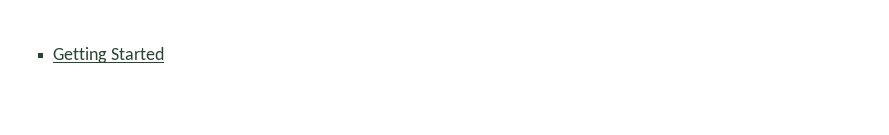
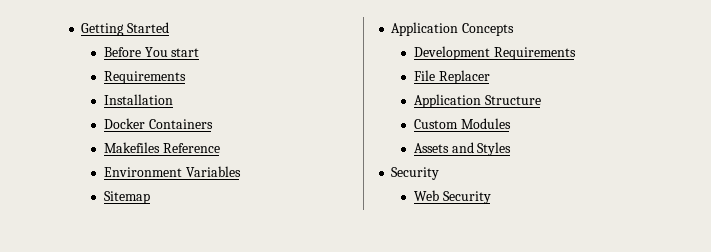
+ Before You start
+ Requirements
+ Installation
+ Docker Containers
+ Makefiles Reference
+ Environment Variables
+ Sitemap
+ Application Concepts
+ Development Requirements
+ File Replacer
+ Application Structure
+ Custom Modules
+ Assets and Styles
+ Security
+ Web Security

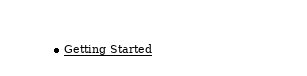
- Before You start
- Requirements
- Installation
- Docker Containers
- Makefiles Reference
- Environment Variables
- Sitemap
- Application Concepts
- Development Requirements
- File Replacer
- Application Structure
- Custom Modules
- Assets and Styles
- Security
- Web Security

